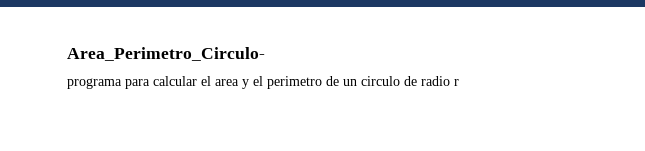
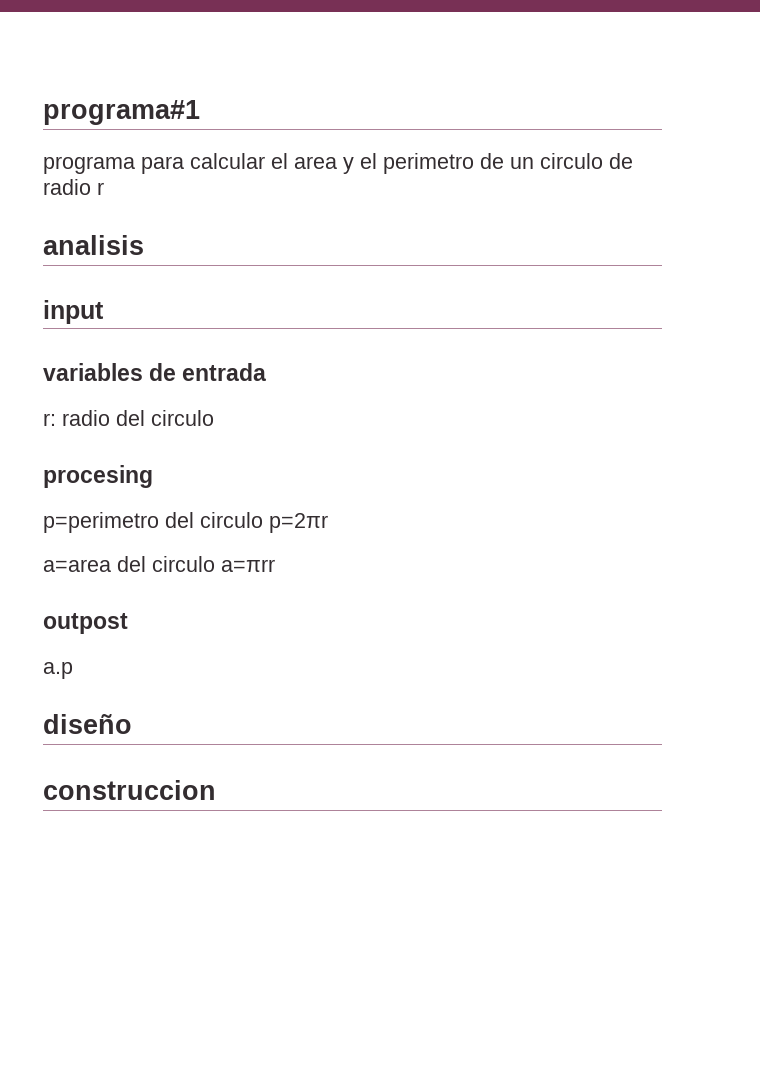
- Area_Perimetro_Circulo-
+ programa#1
+ analisis
+ input
+ variables de entrada
+ r: radio del circulo
+ procesing
+ p=perimetro del circulo p=2πr
+ a=area del circulo a=πrr
+ outpost
+ a.p
+ diseño
+ construccion

